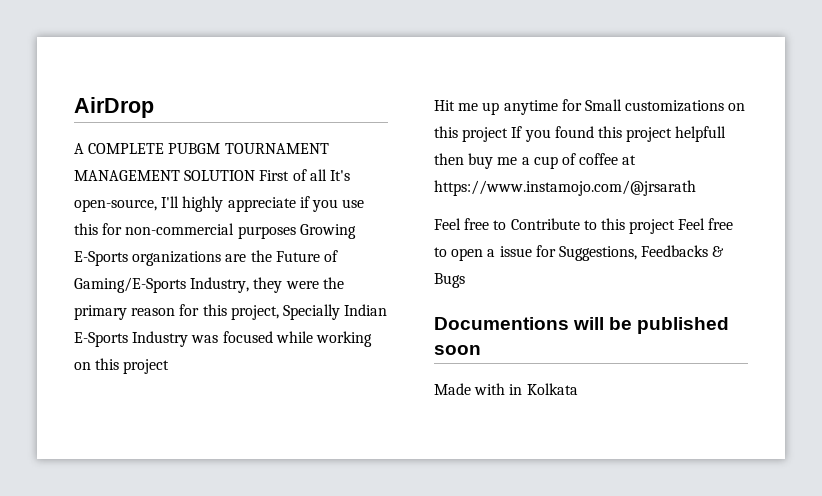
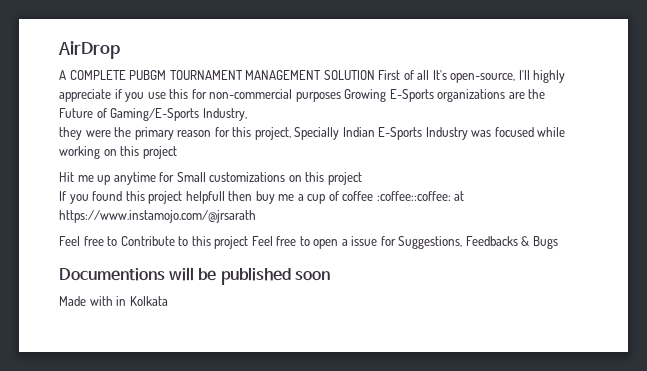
- A COMPLETE PUBGM TOURNAMENT MANAGEMENT SOLUTION First of all It's open-source, I'll highly appreciate if you use this for non-commercial purposes Growing E-Sports organizations are the Future of Gaming/E-Sports Industry, they were the primary reason for this project, Specially Indian E-Sports Industry was focused while working on this project
+ A COMPLETE PUBGM TOURNAMENT MANAGEMENT SOLUTION First of all It's open-source, I'll highly appreciate if you use this for non-commercial purposes Growing E-Sports organizations are the Future of Gaming/E-Sports Industry,
+ they were the primary reason for this project, Specially Indian E-Sports Industry was focused while working on this project
- Hit me up anytime for Small customizations on this project If you found this project helpfull then buy me a cup of coffee at https://www.instamojo.com/@jrsarath
+ Hit me up anytime for Small customizations on this project
+ If you found this project helpfull then buy me a cup of coffee :coffee::coffee: at https://www.instamojo.com/@jrsarath

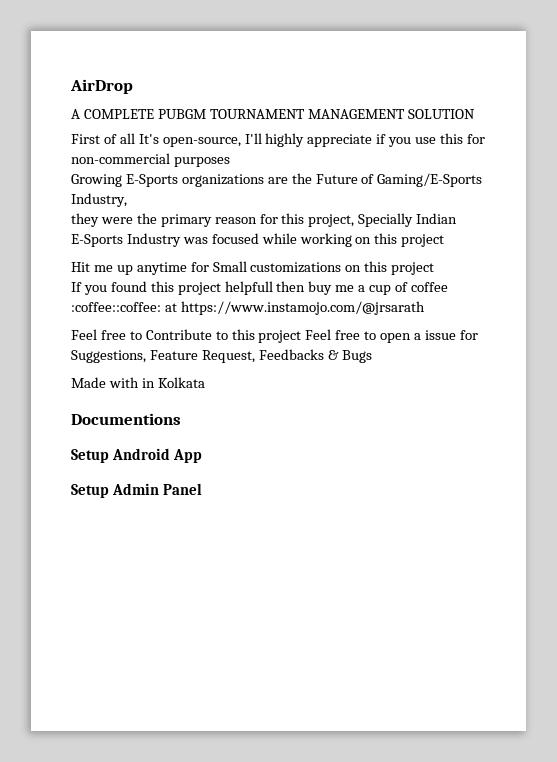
- A COMPLETE PUBGM TOURNAMENT MANAGEMENT SOLUTION First of all It's open-source, I'll highly appreciate if you use this for non-commercial purposes Growing E-Sports organizations are the Future of Gaming/E-Sports Industry,
+ A COMPLETE PUBGM TOURNAMENT MANAGEMENT SOLUTION
+ First of all It's open-source, I'll highly appreciate if you use this for non-commercial purposes
+ Growing E-Sports organizations are the Future of Gaming/E-Sports Industry,
- Feel free to Contribute to this project Feel free to open a issue for Suggestions, Feedbacks & Bugs
+ Feel free to Contribute to this project Feel free to open a issue for Suggestions, Feature Request, Feedbacks & Bugs
- Documentions will be published soon
+ Documentions
+ Setup Android App
+ Setup Admin Panel

